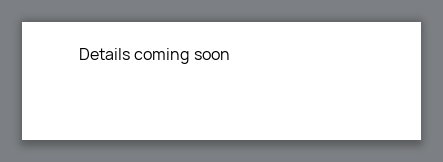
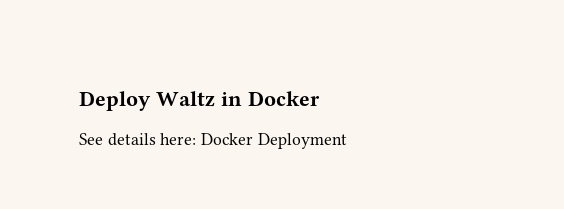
- Details coming soon
+ Deploy Waltz in Docker
+ See details here: Docker Deployment

